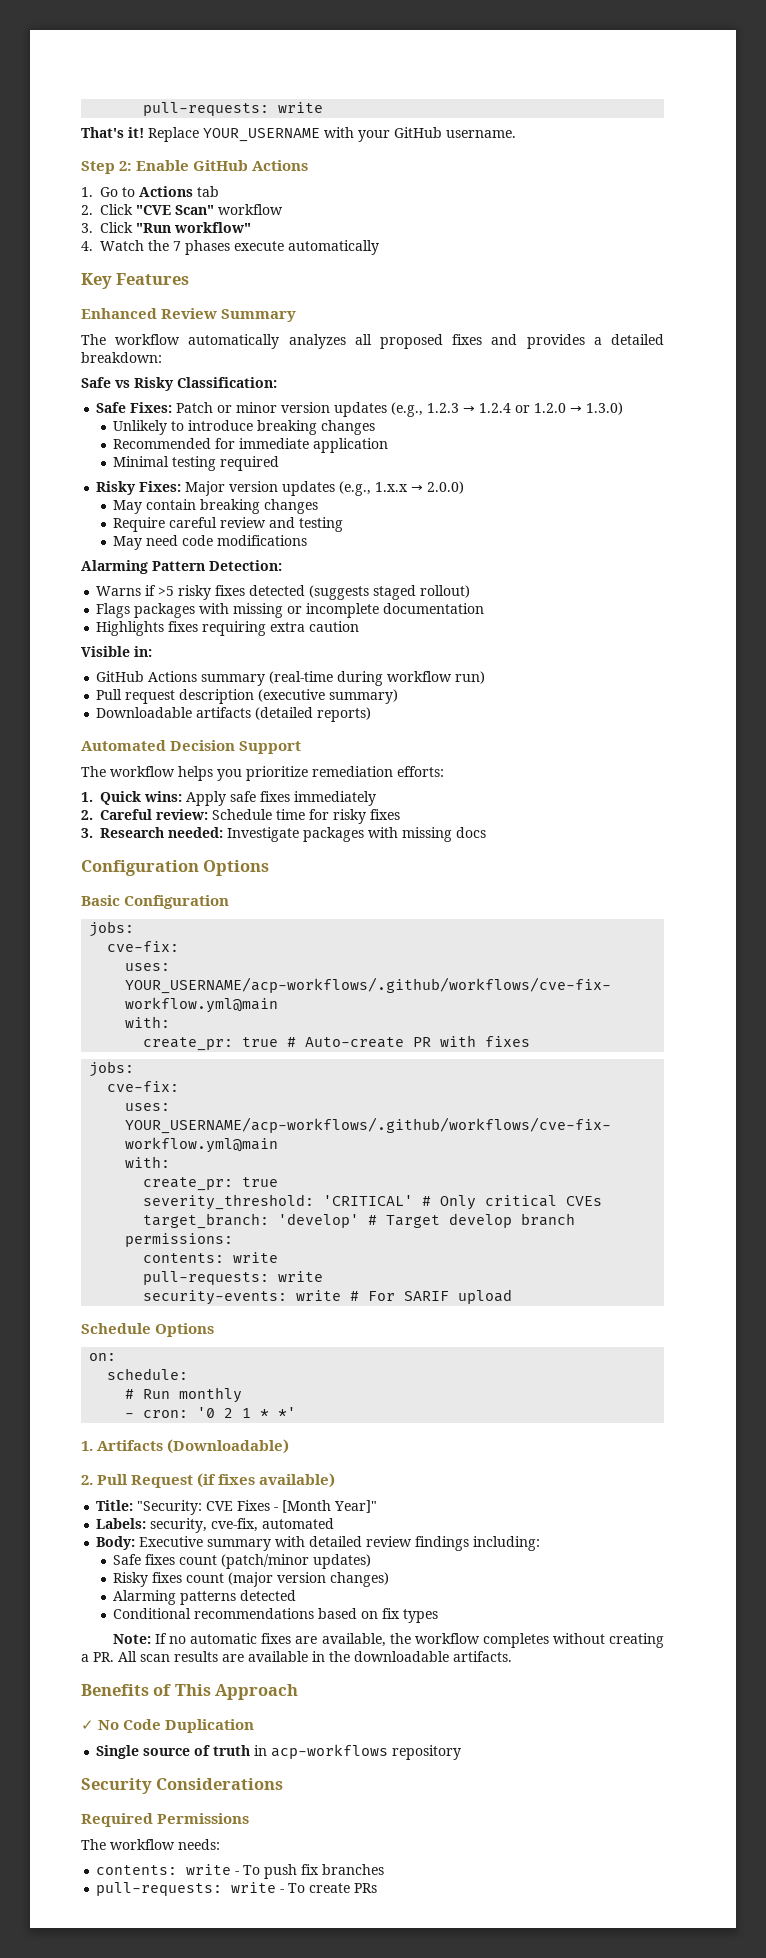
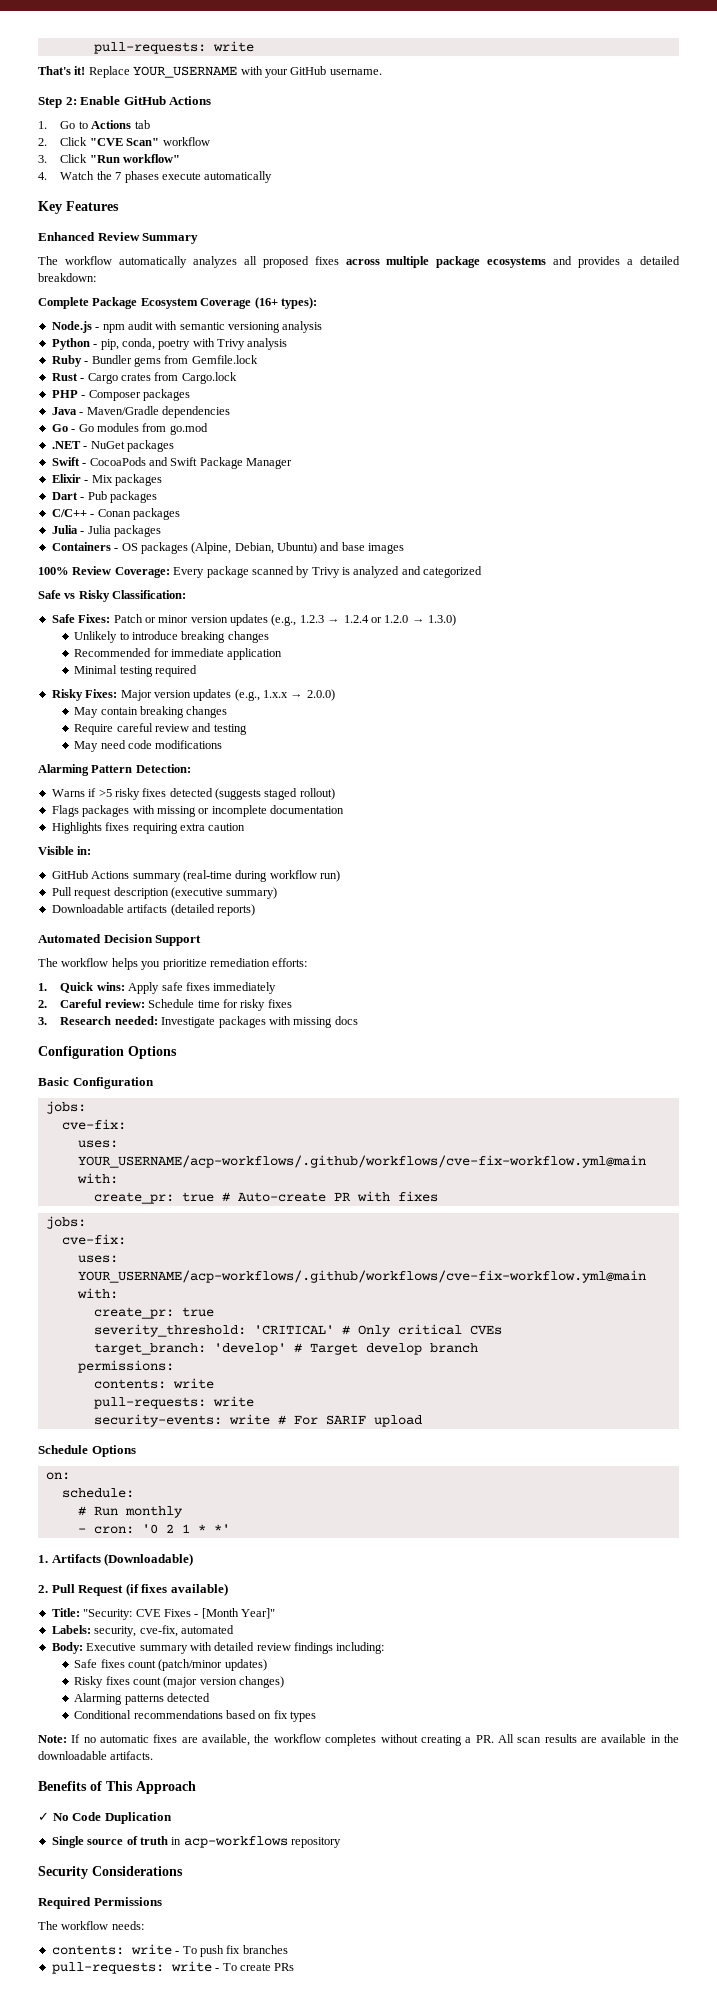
- The workflow automatically analyzes all proposed fixes and provides a detailed breakdown:
+ The workflow automatically analyzes all proposed fixes across multiple package ecosystems and provides a detailed breakdown:
+ Complete Package Ecosystem Coverage (16+ types):
+ Node.js - npm audit with semantic versioning analysis
+ Python - pip, conda, poetry with Trivy analysis
+ Ruby - Bundler gems from Gemfile.lock
+ Rust - Cargo crates from Cargo.lock
+ PHP - Composer packages
+ Java - Maven/Gradle dependencies
+ Go - Go modules from go.mod
+ .NET - NuGet packages
+ Swift - CocoaPods and Swift Package Manager
+ Elixir - Mix packages
+ Dart - Pub packages
+ C/C++ - Conan packages
+ Julia - Julia packages
+ Containers - OS packages (Alpine, Debian, Ubuntu) and base images
+ 100% Review Coverage: Every package scanned by Trivy is analyzed and categorized

